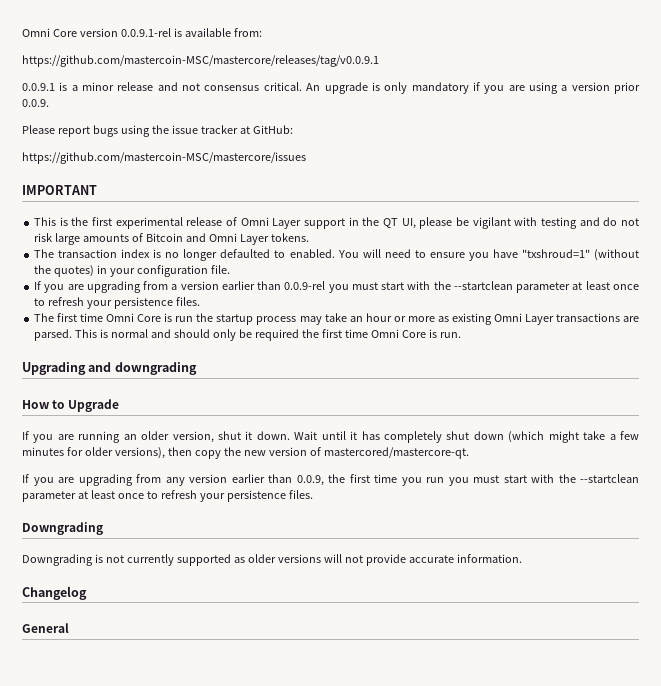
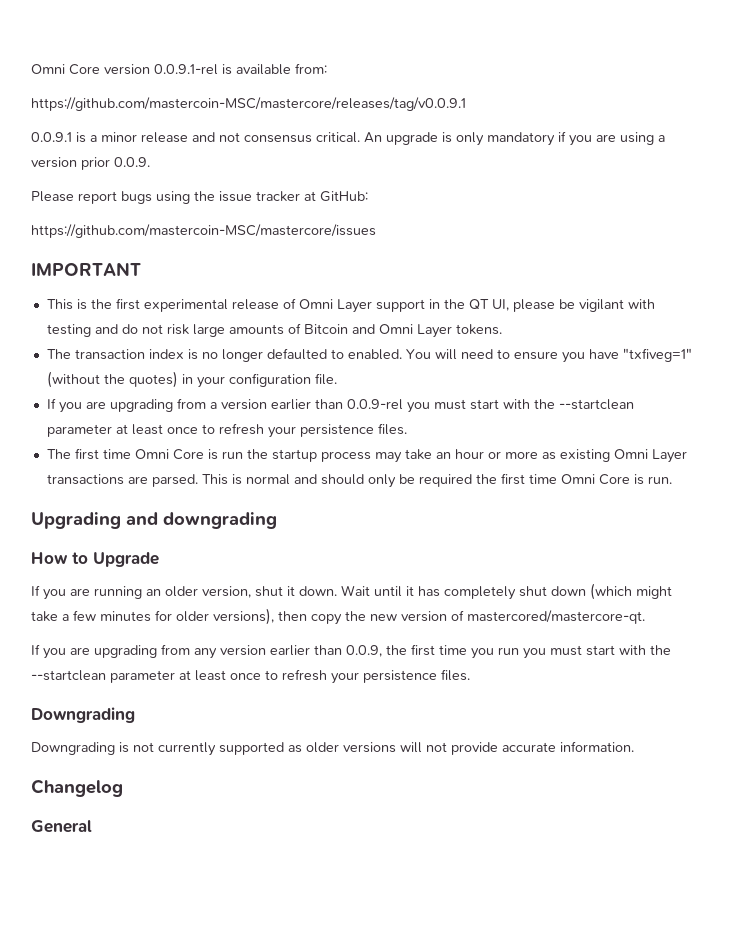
- You will need to ensure you have "txshroud=1" (without the quotes) in your configuration file.
+ You will need to ensure you have "txfiveg=1" (without the quotes) in your configuration file.

